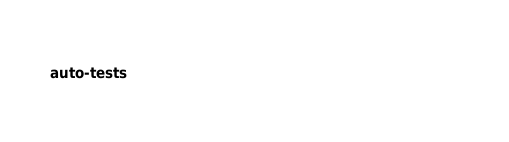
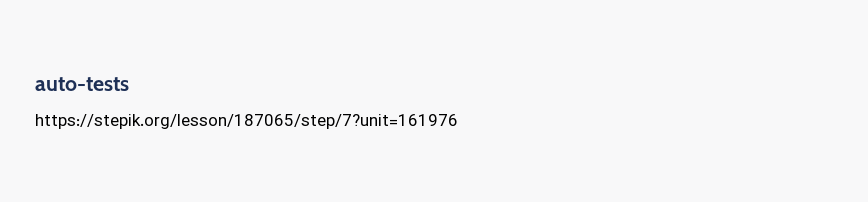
+ https://stepik.org/lesson/187065/step/7?unit=161976

